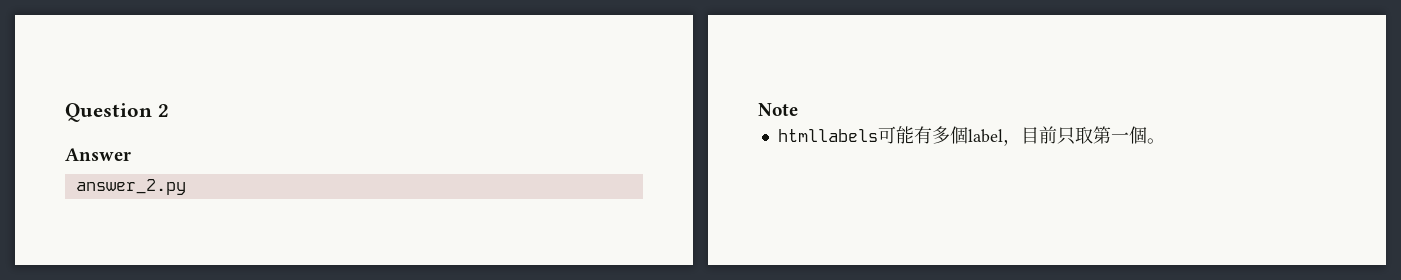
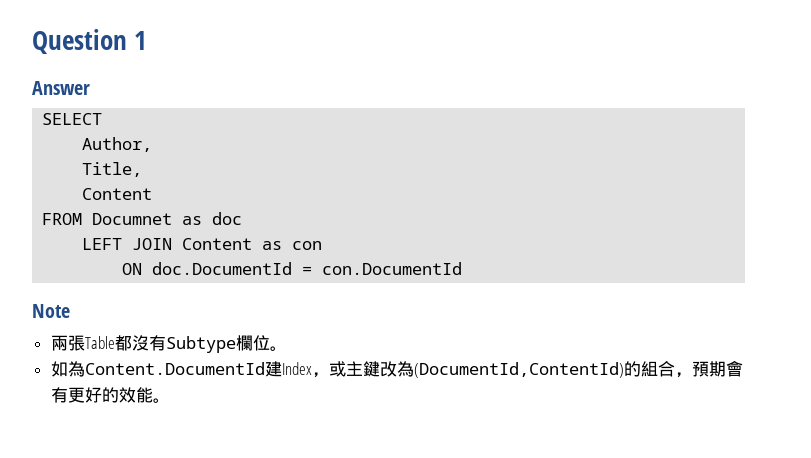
- Question 2
+ Question 1
- answer_2.py
+ SELECT
+ Author,
+ Title,
+ Content
+ FROM Documnet as doc
+ LEFT JOIN Content as con
+ ON doc.DocumentId = con.DocumentId
  Note
- htmllabels可能有多個label，目前只取第一個。
+ 兩張Table都沒有Subtype欄位。
+ 如為Content.DocumentId建Index，或主鍵改為(DocumentId,ContentId)的組合，預期會有更好的效能。

